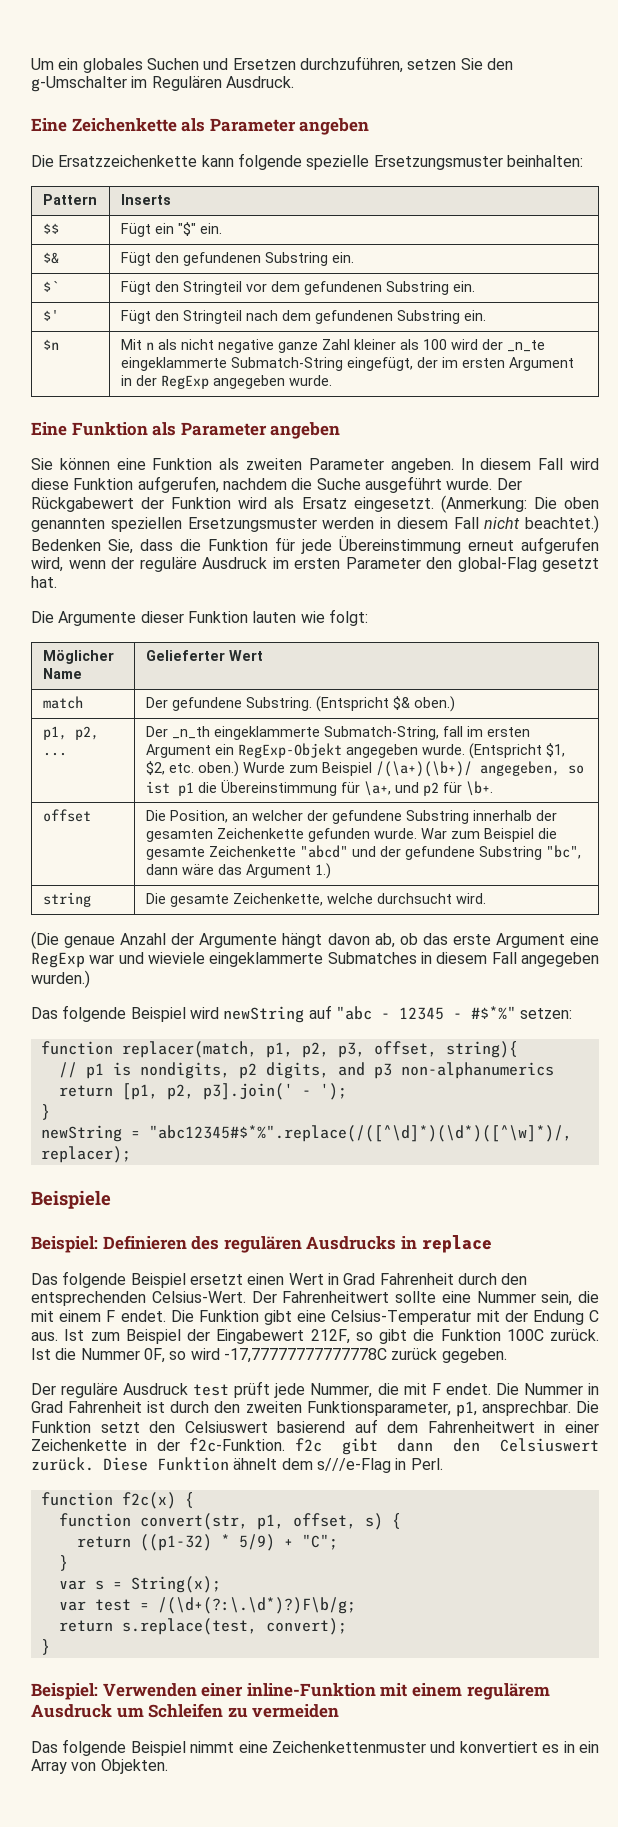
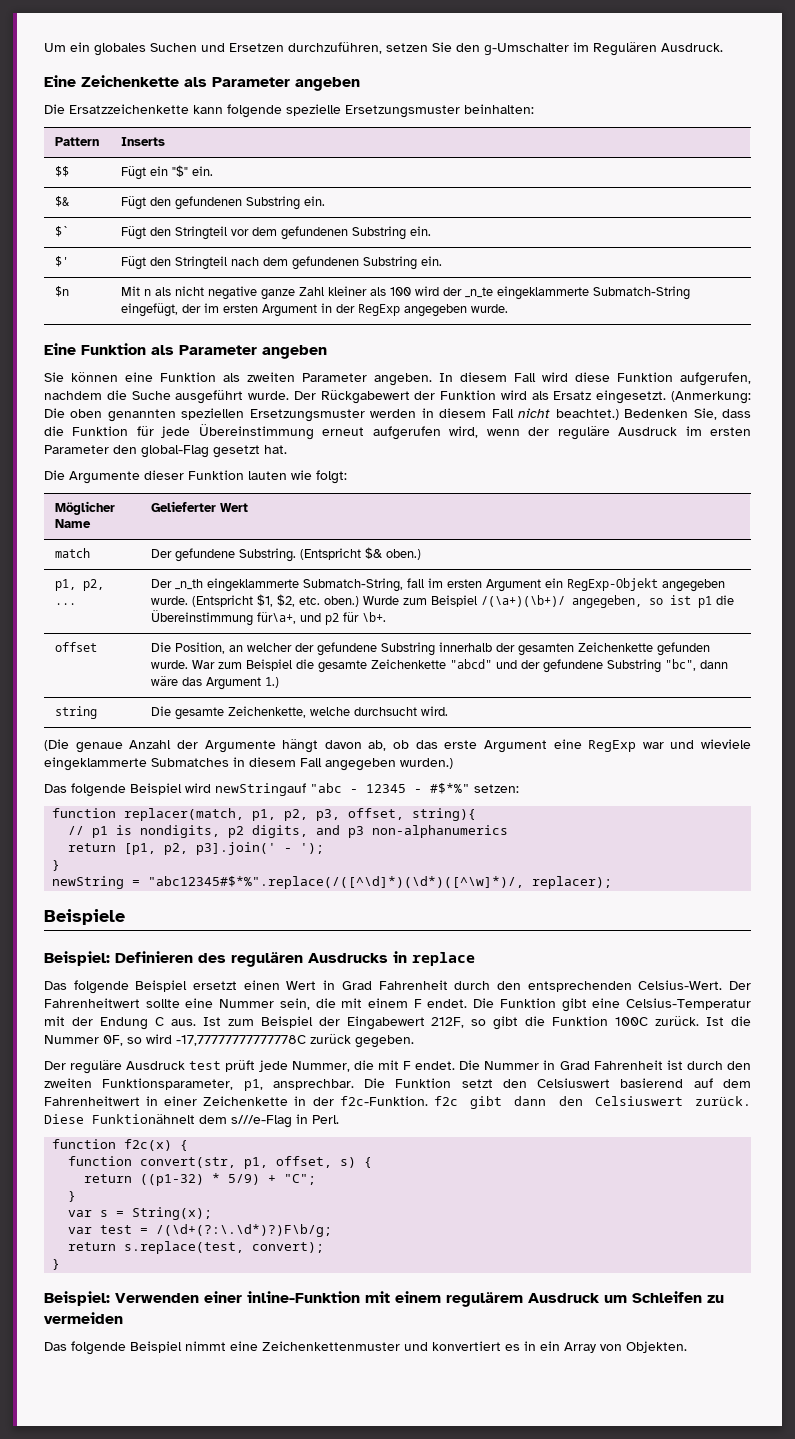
- p1, p2, ... | Der _n_th eingeklammerte Submatch-String, fall im ersten Argument ein RegExp-Objekt angegeben wurde. (Entspricht $1, $2, etc. oben.) Wurde zum Beispiel /(\a+)(\b+)/ angegeben, so ist p1 die Übereinstimmung für \a+, und p2 für \b+.
+ p1, p2, ... | Der _n_th eingeklammerte Submatch-String, fall im ersten Argument ein RegExp-Objekt angegeben wurde. (Entspricht $1, $2, etc. oben.) Wurde zum Beispiel /(\a+)(\b+)/ angegeben, so ist p1 die Übereinstimmung für\a+, und p2 für \b+.
- Das folgende Beispiel wird newString auf "abc - 12345 - #$*%" setzen:
+ Das folgende Beispiel wird newStringauf "abc - 12345 - #$*%" setzen:
- Diese Funktion ähnelt dem s///e-Flag in Perl.
+ Diese Funktionähnelt dem s///e-Flag in Perl.

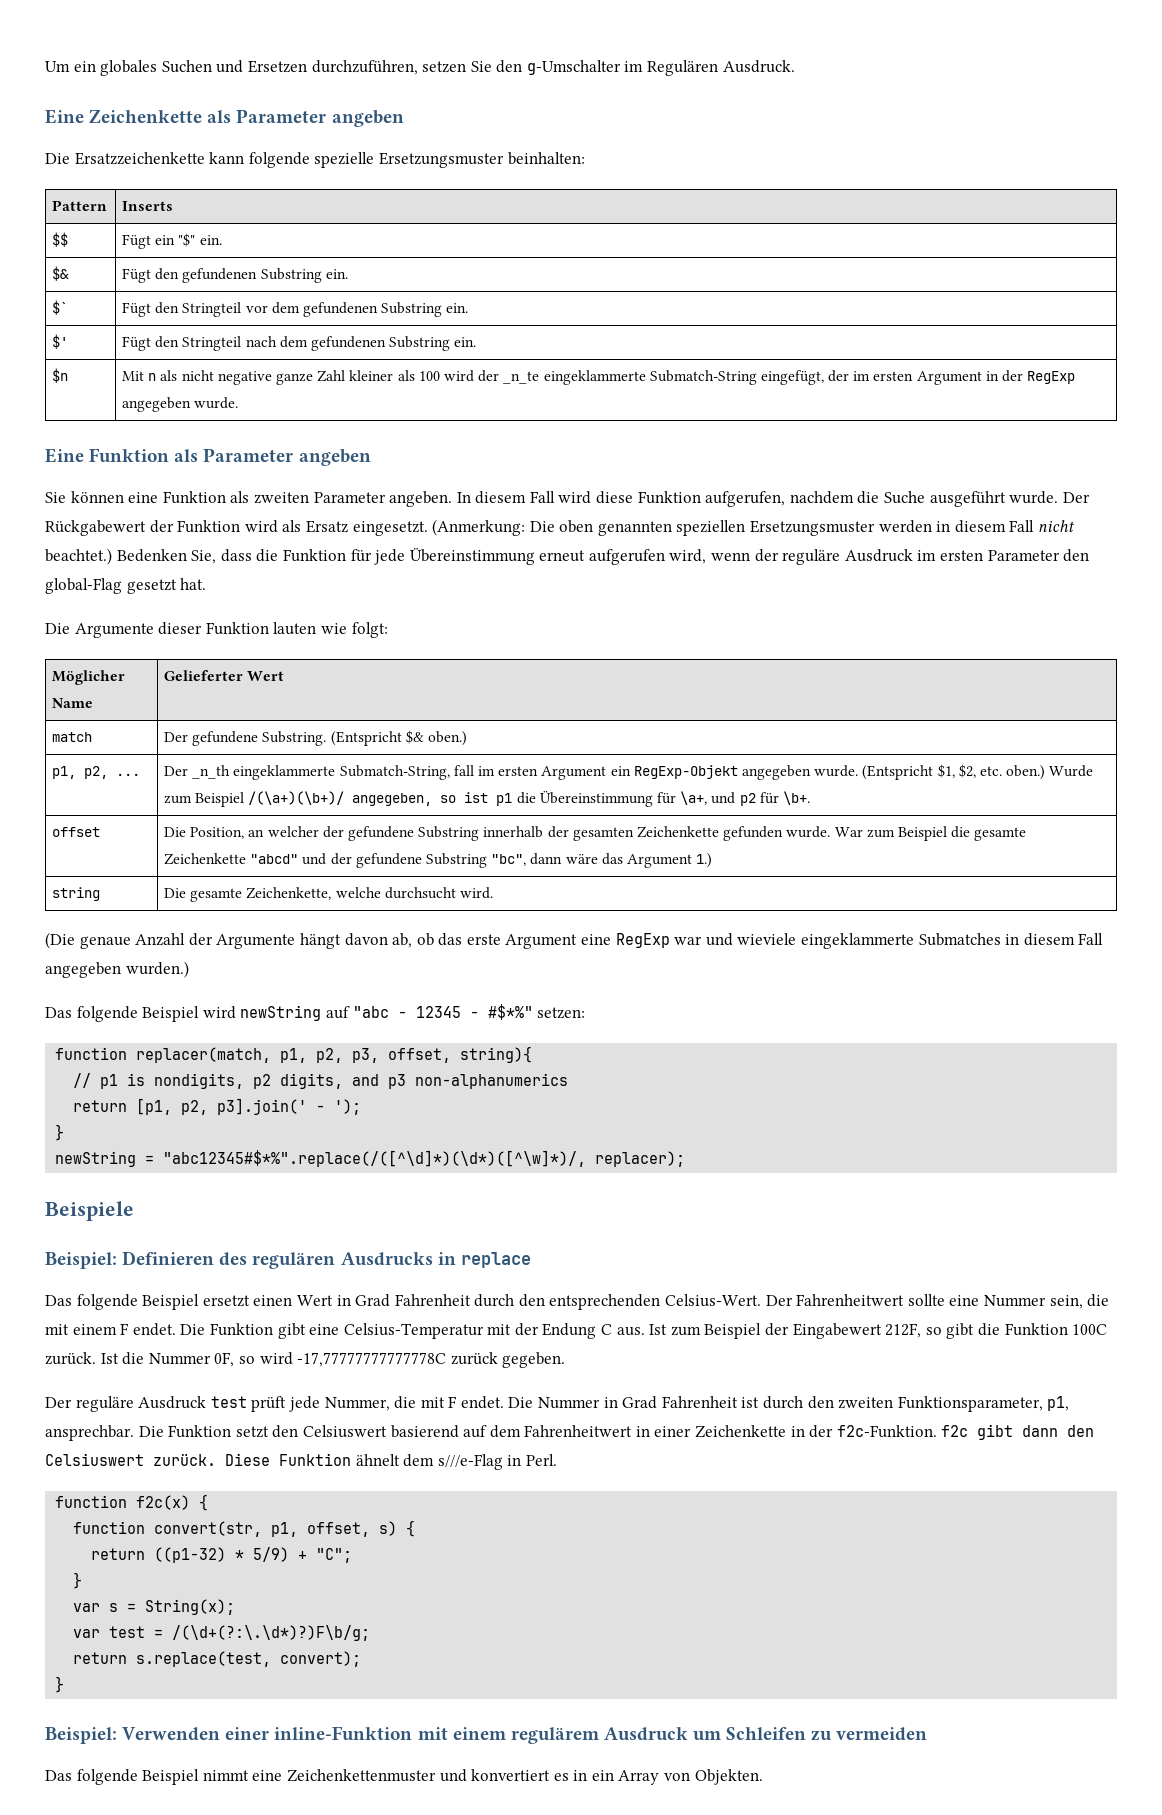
- p1, p2, ... | Der _n_th eingeklammerte Submatch-String, fall im ersten Argument ein RegExp-Objekt angegeben wurde. (Entspricht $1, $2, etc. oben.) Wurde zum Beispiel /(\a+)(\b+)/ angegeben, so ist p1 die Übereinstimmung für\a+, und p2 für \b+.
+ p1, p2, ... | Der _n_th eingeklammerte Submatch-String, fall im ersten Argument ein RegExp-Objekt angegeben wurde. (Entspricht $1, $2, etc. oben.) Wurde zum Beispiel /(\a+)(\b+)/ angegeben, so ist p1 die Übereinstimmung für \a+, und p2 für \b+.
- Das folgende Beispiel wird newStringauf "abc - 12345 - #$*%" setzen:
+ Das folgende Beispiel wird newString auf "abc - 12345 - #$*%" setzen:
- Diese Funktionähnelt dem s///e-Flag in Perl.
+ Diese Funktion ähnelt dem s///e-Flag in Perl.

